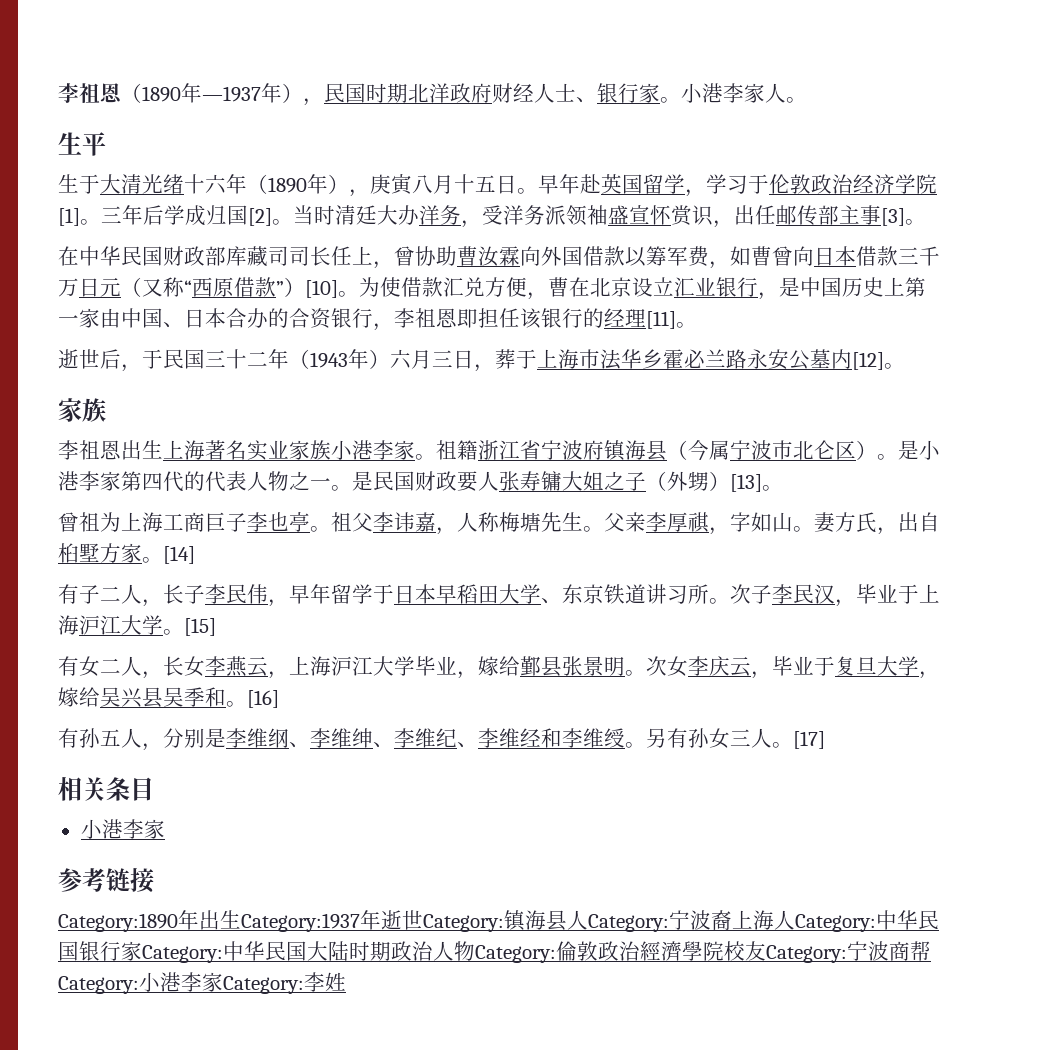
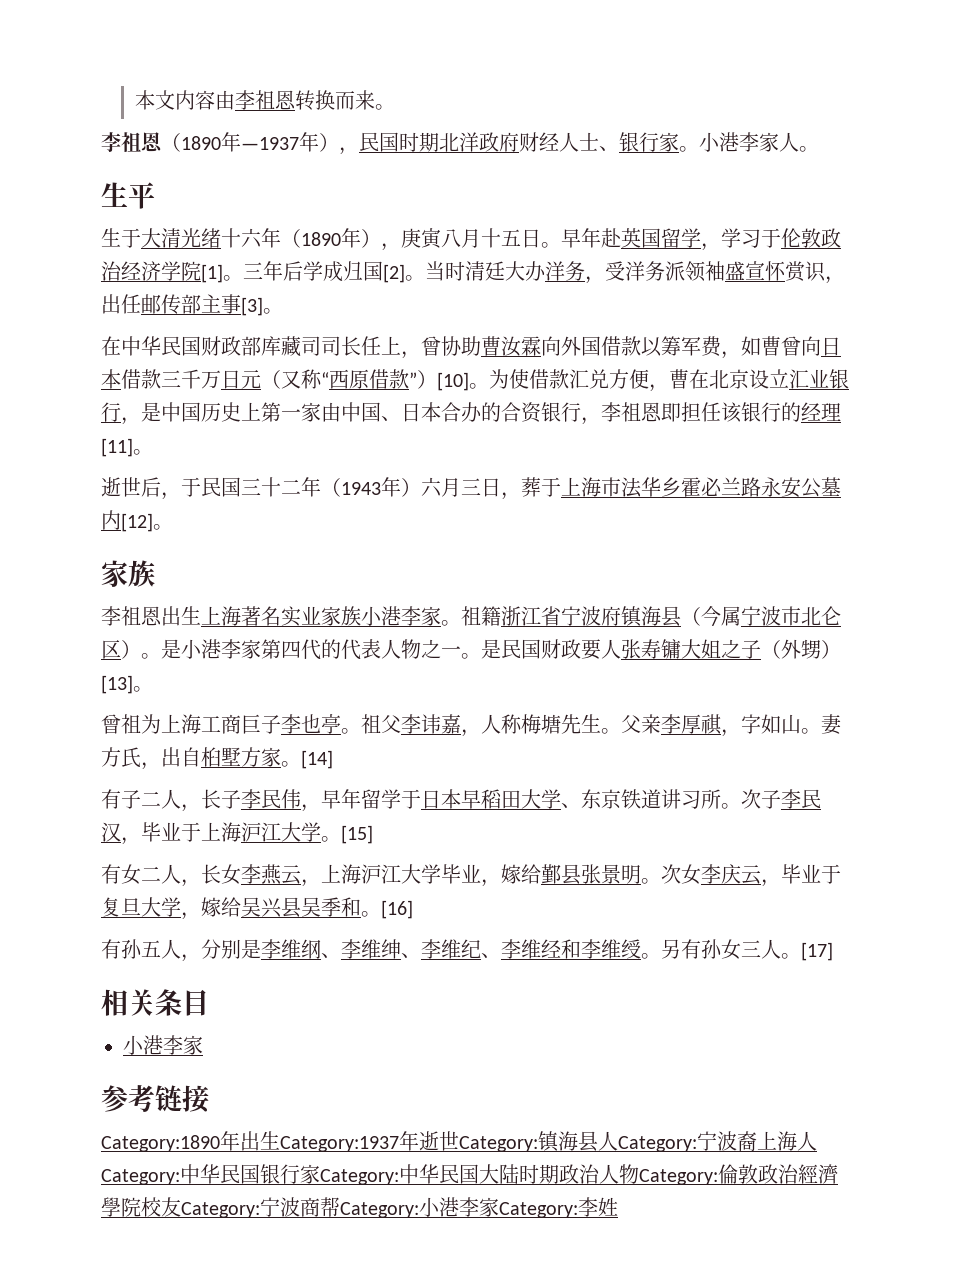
+ 本文内容由李祖恩转换而来。

